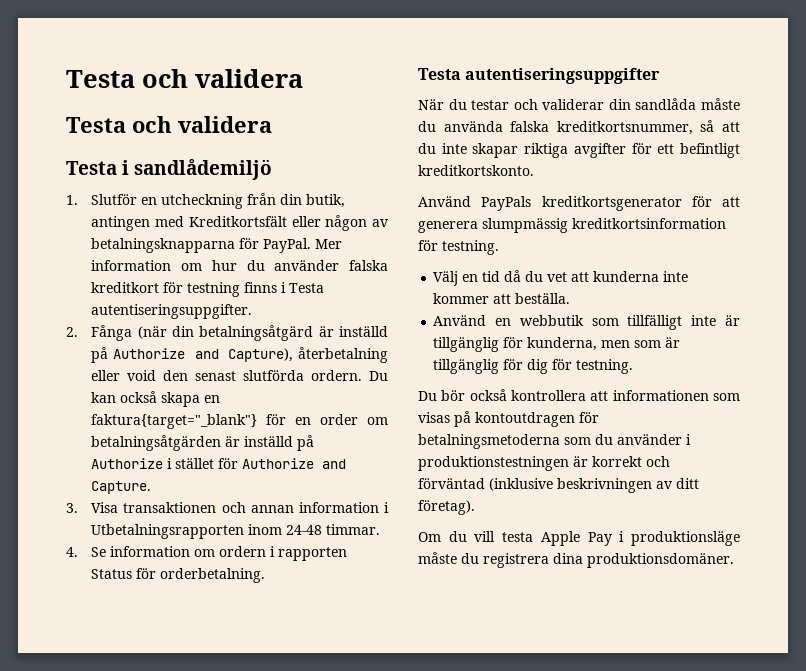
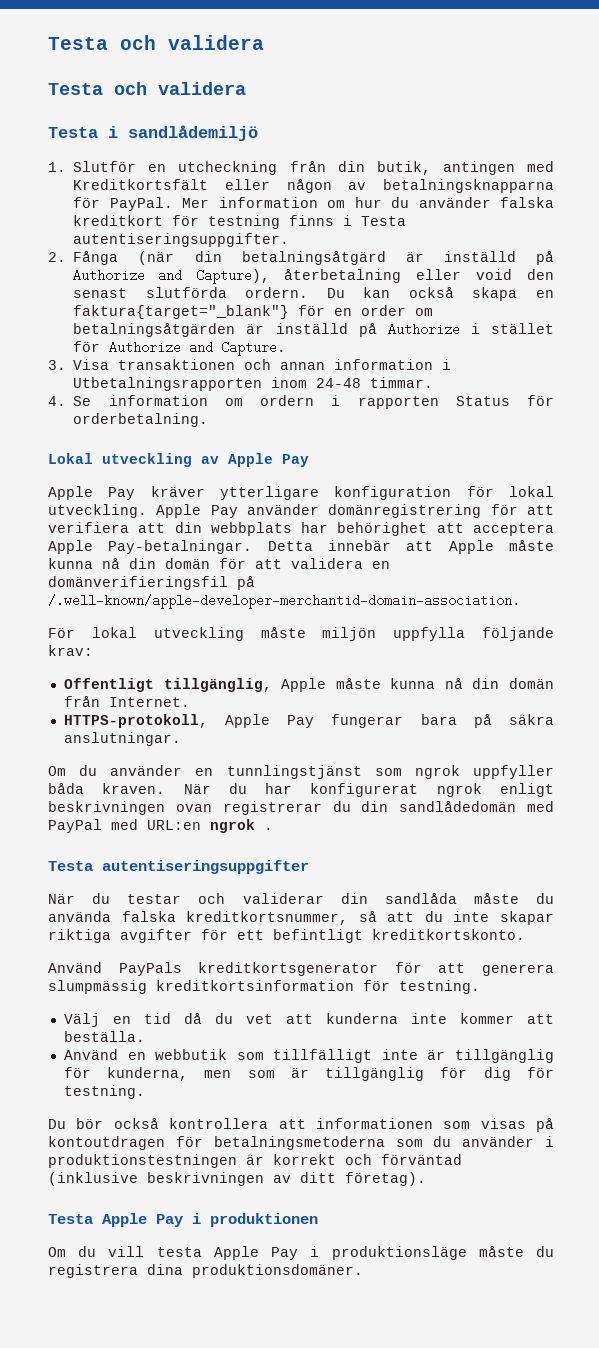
+ Lokal utveckling av Apple Pay
+ Apple Pay kräver ytterligare konfiguration för lokal utveckling. Apple Pay använder domänregistrering för att verifiera att din webbplats har behörighet att acceptera Apple Pay-betalningar. Detta innebär att Apple måste kunna nå din domän för att validera en domänverifieringsfil på /.well-known/apple-developer-merchantid-domain-association.
+ För lokal utveckling måste miljön uppfylla följande krav:
+ Offentligt tillgänglig, Apple måste kunna nå din domän från Internet.
+ HTTPS-protokoll, Apple Pay fungerar bara på säkra anslutningar.
+ Om du använder en tunnlingstjänst som ngrok uppfyller båda kraven. När du har konfigurerat ngrok enligt beskrivningen ovan registrerar du din sandlådedomän med PayPal med URL:en ngrok .
+ Testa Apple Pay i produktionen

